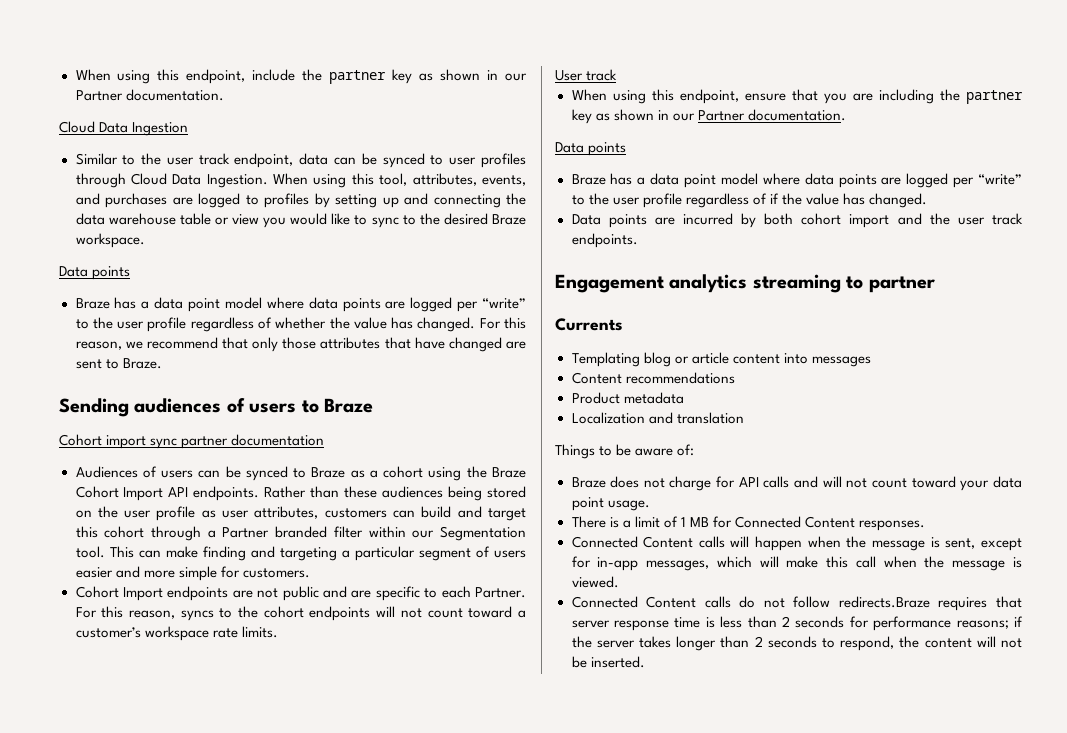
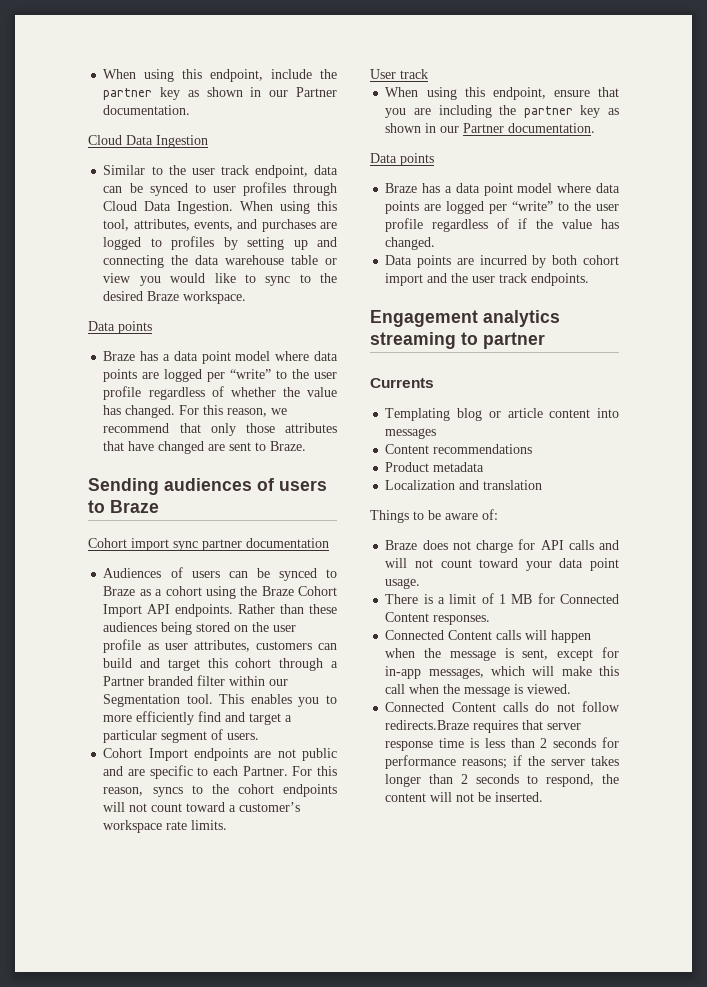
- This can make finding and targeting a particular segment of users easier and more simple for customers.
+ This enables you to more efficiently find and target a particular segment of users.

